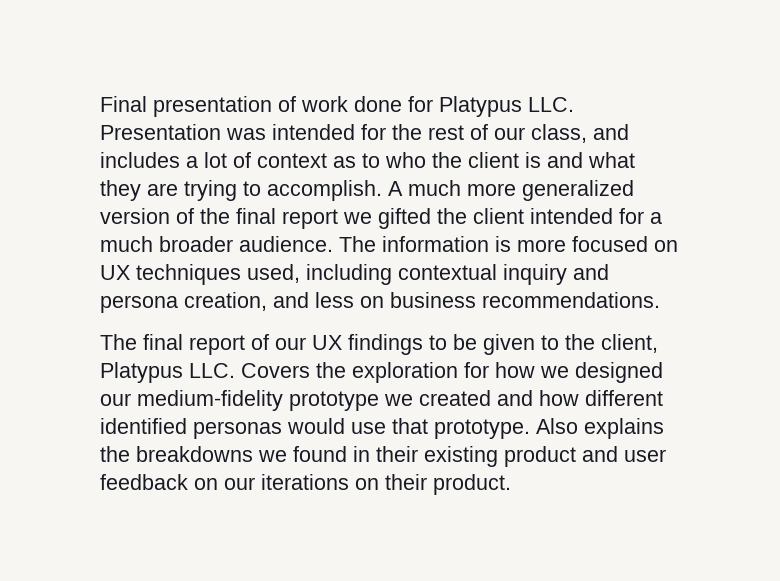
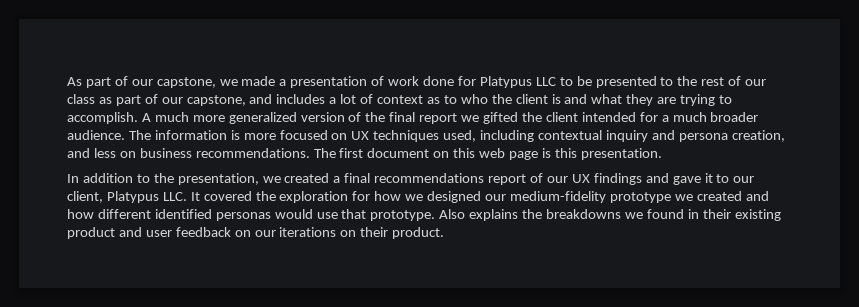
- Final presentation of work done for Platypus LLC. Presentation was intended for the rest of our class, and includes a lot of context as to who the client is and what they are trying to accomplish.
+ As part of our capstone, we made a presentation of work done for Platypus LLC to be presented to the rest of our class as part of our capstone, and includes a lot of context as to who the client is and what they are trying to accomplish.
- The information is more focused on UX techniques used, including contextual inquiry and persona creation, and less on business recommendations.
- The final report of our UX findings to be given to the client, Platypus LLC. Covers the exploration for how we designed our medium-fidelity prototype we created and how different identified personas would use that prototype.
+ The information is more focused on UX techniques used, including contextual inquiry and persona creation, and less on business recommendations. The first document on this web page is this presentation.
+ In addition to the presentation, we created a final recommendations report of our UX findings and gave it to our client, Platypus LLC. It covered the exploration for how we designed our medium-fidelity prototype we created and how different identified personas would use that prototype.

